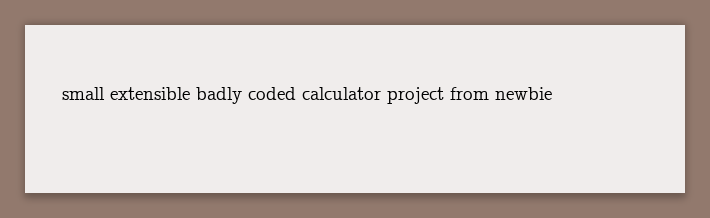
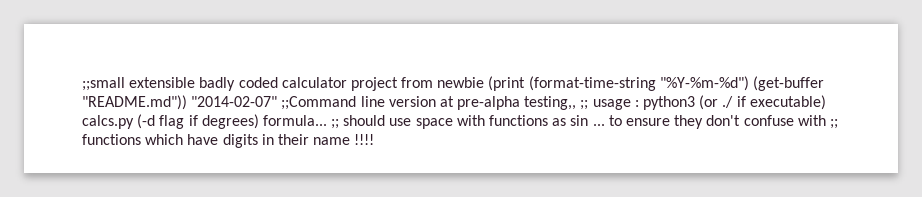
- small extensible badly coded calculator project from newbie
+ ;;small extensible badly coded calculator project from newbie (print (format-time-string "%Y-%m-%d") (get-buffer "README.md")) "2014-02-07" ;;Command line version at pre-alpha testing,, ;; usage : python3 (or ./ if executable) calcs.py (-d flag if degrees) formula... ;; should use space with functions as sin ... to ensure they don't confuse with ;; functions which have digits in their name !!!!

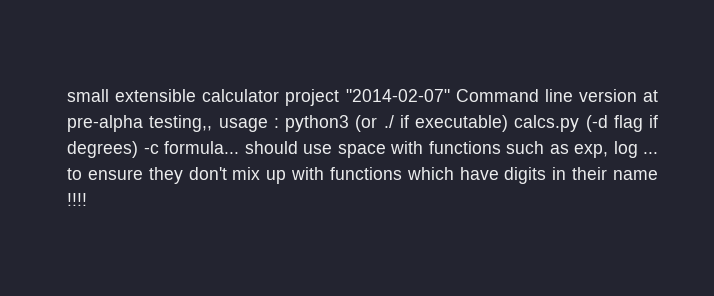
- ;;small extensible badly coded calculator project from newbie (print (format-time-string "%Y-%m-%d") (get-buffer "README.md")) "2014-02-07" ;;Command line version at pre-alpha testing,, ;; usage : python3 (or ./ if executable) calcs.py (-d flag if degrees) formula... ;; should use space with functions as sin ... to ensure they don't confuse with ;; functions which have digits in their name !!!!
+ small extensible calculator project "2014-02-07" Command line version at pre-alpha testing,, usage : python3 (or ./ if executable) calcs.py (-d flag if degrees) -c formula... should use space with functions such as exp, log ... to ensure they don't mix up with functions which have digits in their name !!!!

